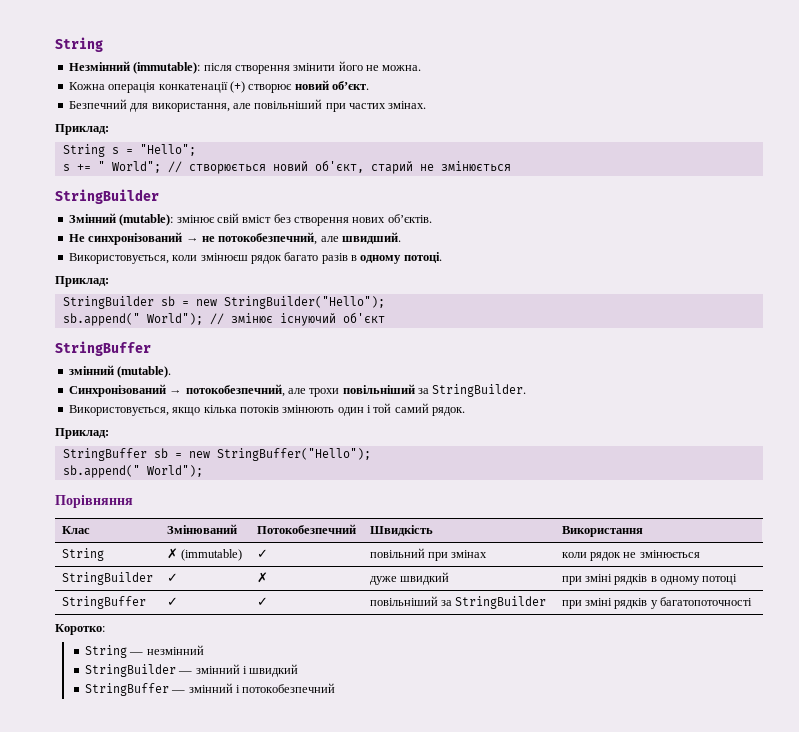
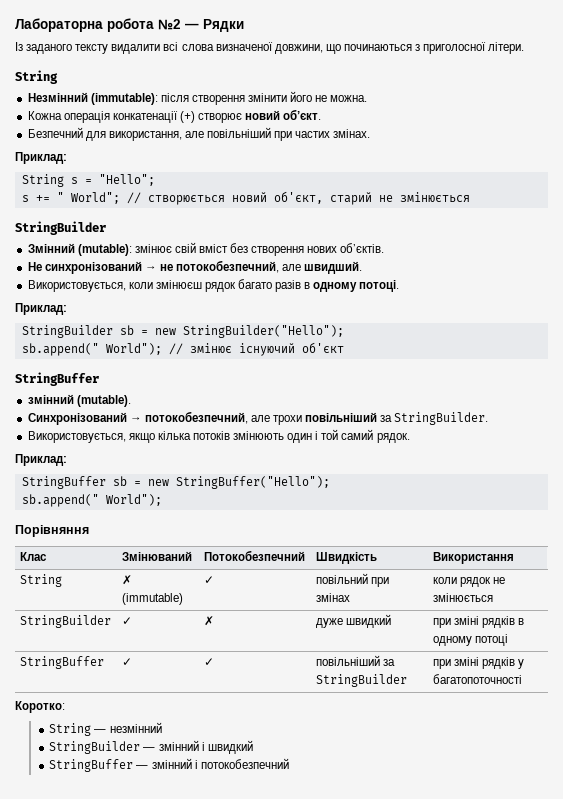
+ Лабораторна робота №2 — Рядки
+ Із заданого тексту видалити всі слова визначеної довжини, що починаються з приголосної літери.

